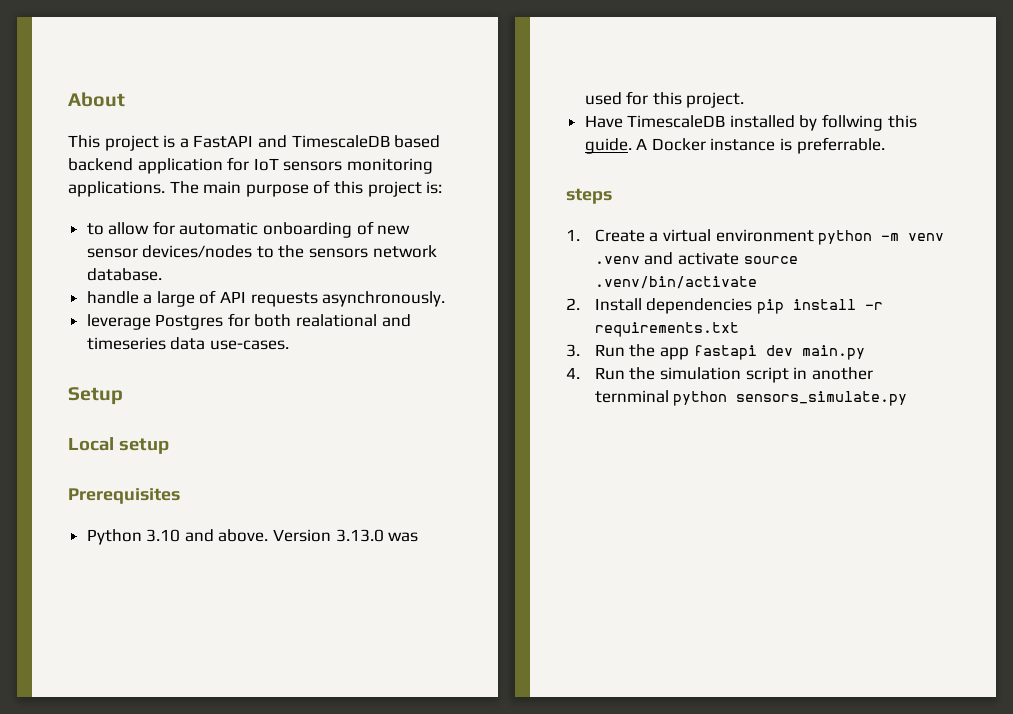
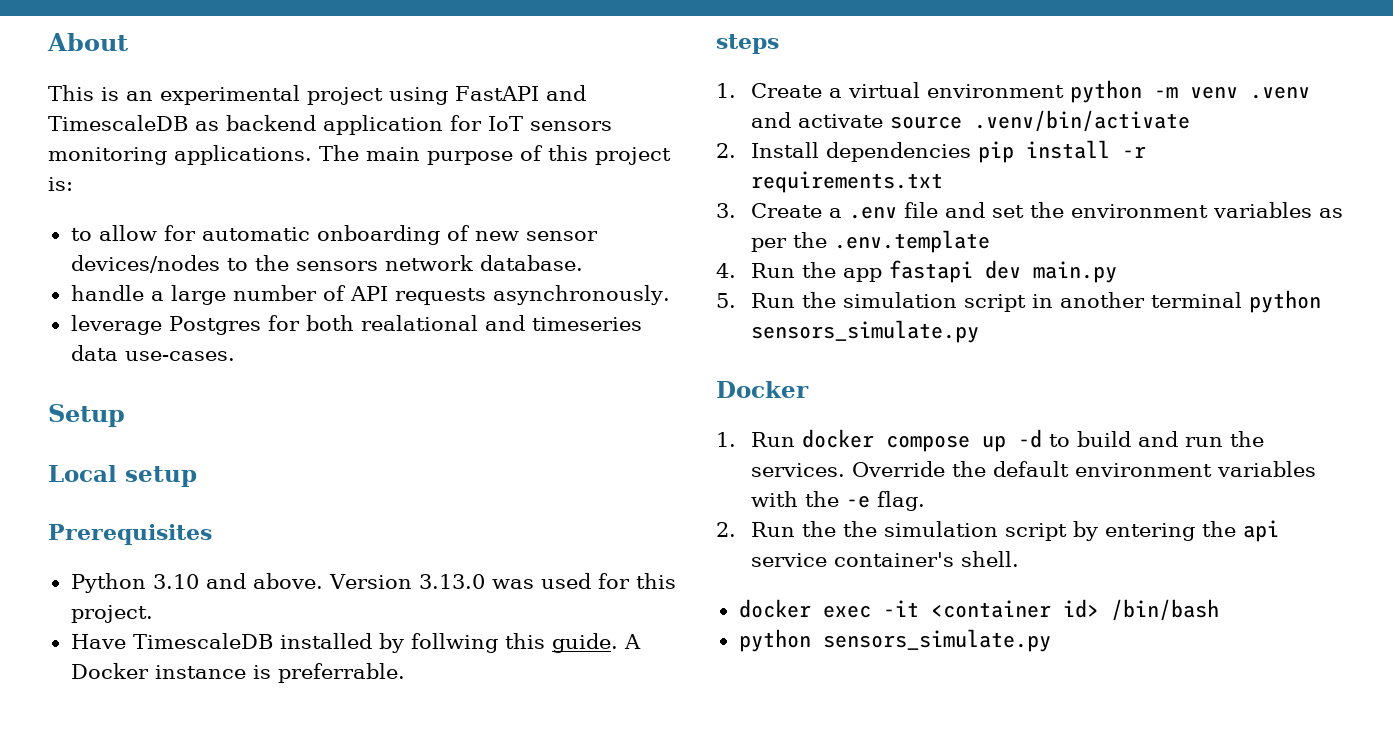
- This project is a FastAPI and TimescaleDB based backend application for IoT sensors monitoring applications.
+ This is an experimental project using FastAPI and TimescaleDB as backend application for IoT sensors monitoring applications.
- handle a large of API requests asynchronously.
+ handle a large number of API requests asynchronously.
- 3. Run the app fastapi dev main.py
+ 3. Create a .env file and set the environment variables as per the .env.template
+ 4. Run the app fastapi dev main.py
- 4. Run the simulation script in another ternminal python sensors_simulate.py
+ 5. Run the simulation script in another terminal python sensors_simulate.py
+ Docker
+ 1. Run docker compose up -d to build and run the services. Override the default environment variables with the -e flag.
+ 2. Run the the simulation script by entering the api service container's shell.
+ docker exec -it <container id> /bin/bash
+ python sensors_simulate.py

